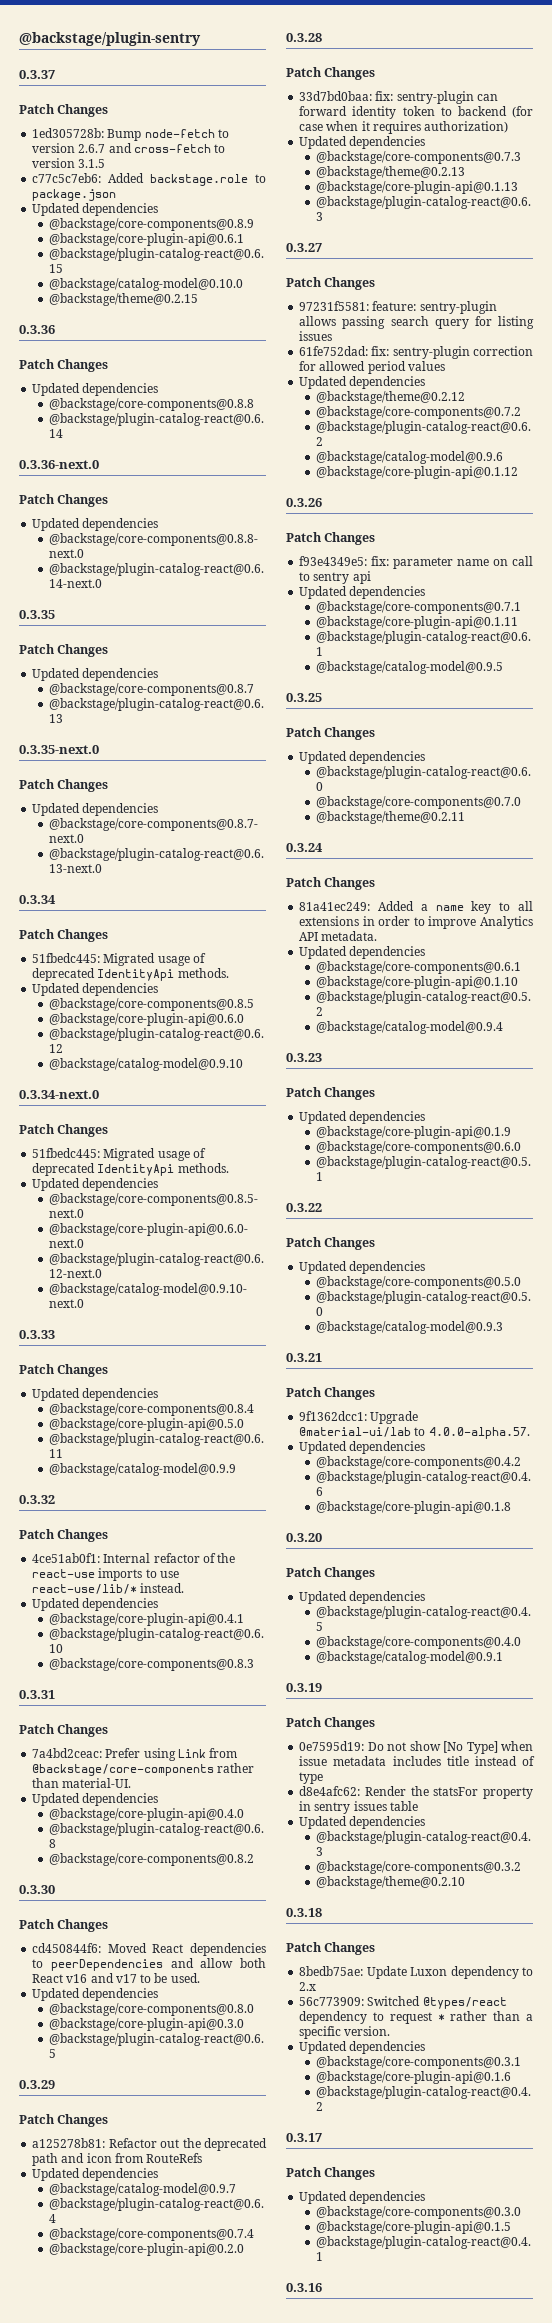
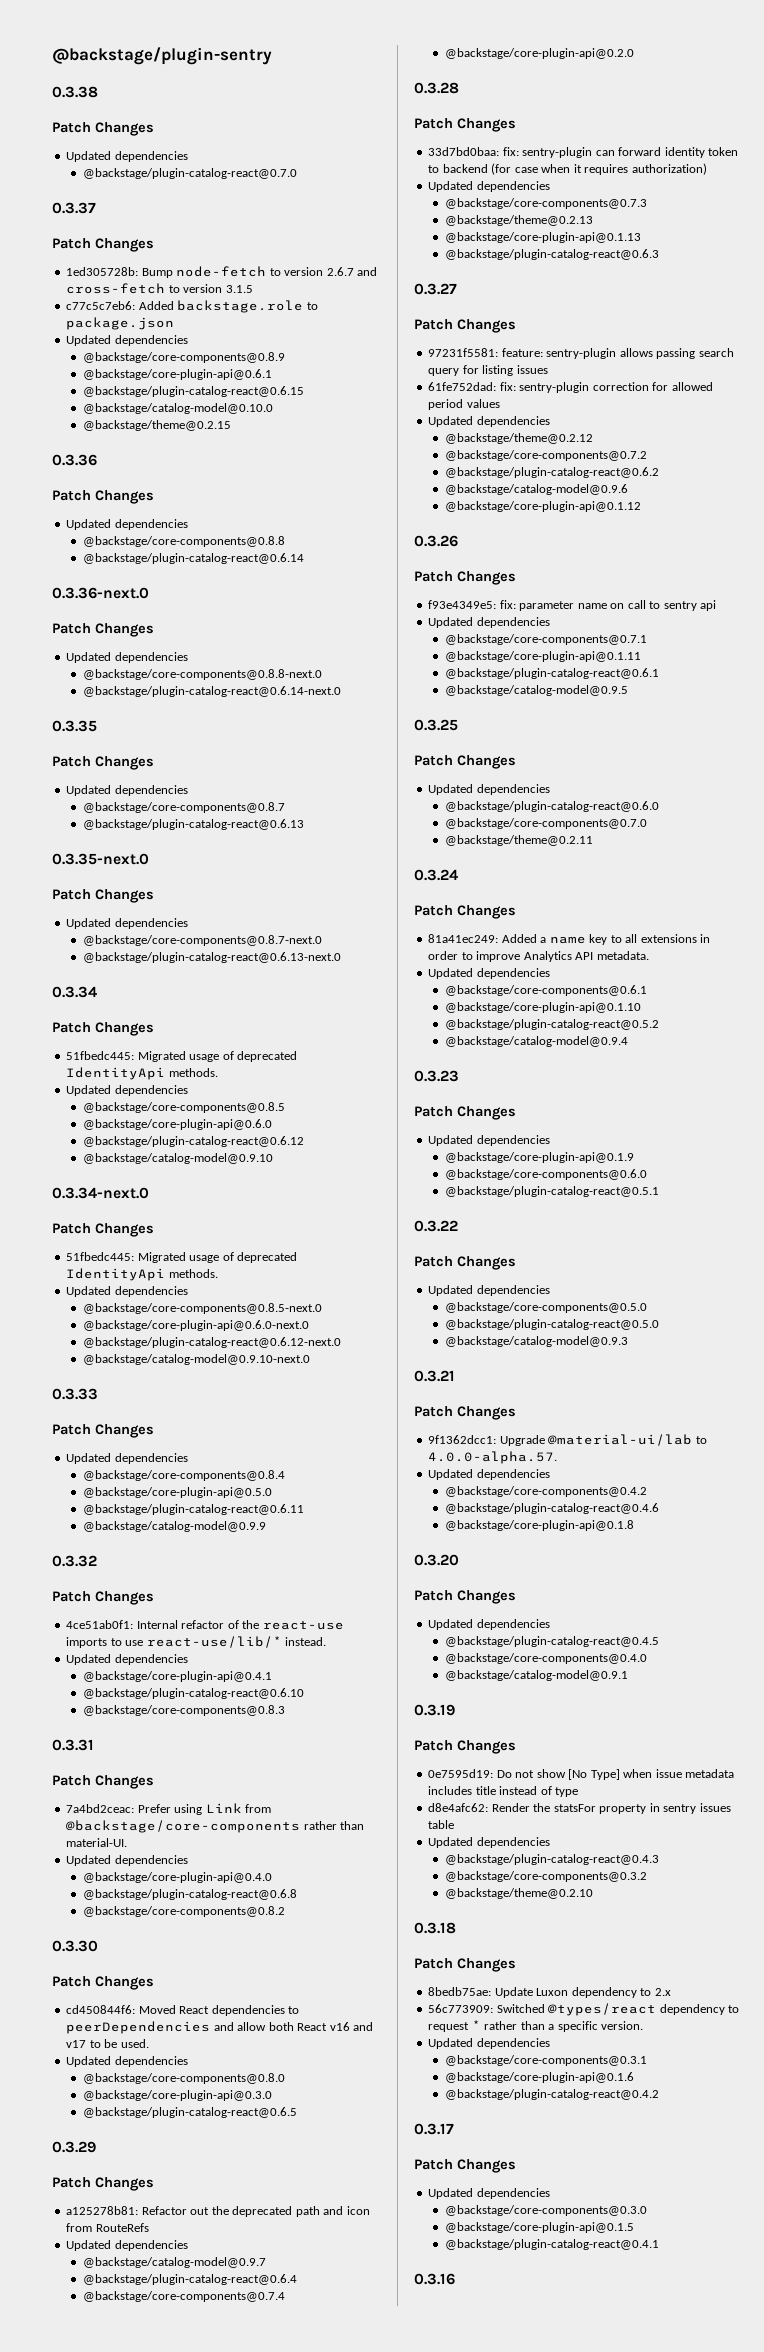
+ 0.3.38
+ Patch Changes
+ Updated dependencies
+ @backstage/plugin-catalog-react@0.7.0

